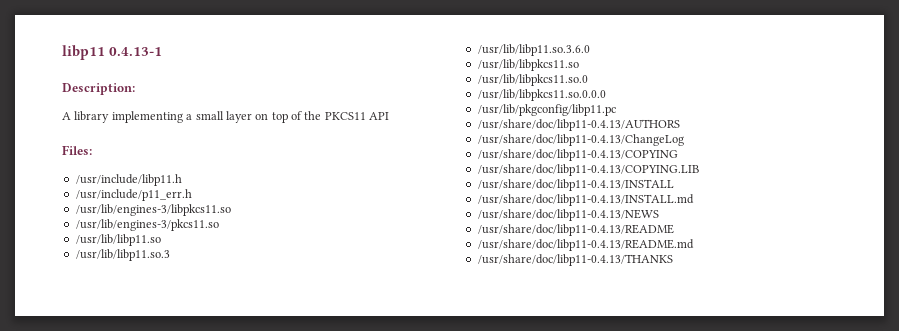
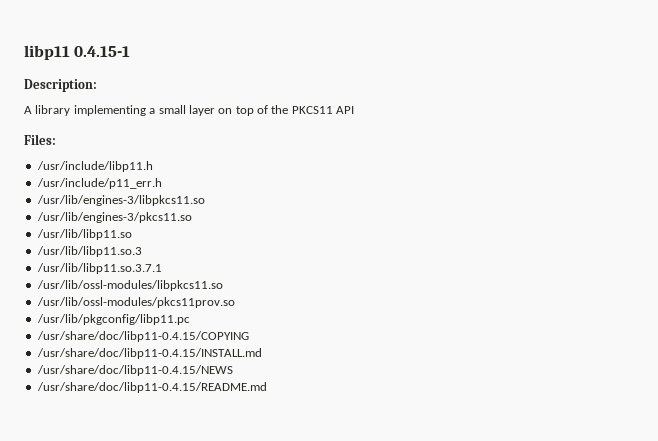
- libp11 0.4.13-1
+ libp11 0.4.15-1
- /usr/lib/libp11.so.3.6.0
- /usr/lib/libpkcs11.so
- /usr/lib/libpkcs11.so.0
- /usr/lib/libpkcs11.so.0.0.0
+ /usr/lib/libp11.so.3.7.1
+ /usr/lib/ossl-modules/libpkcs11.so
+ /usr/lib/ossl-modules/pkcs11prov.so
  /usr/lib/pkgconfig/libp11.pc
- /usr/share/doc/libp11-0.4.13/AUTHORS
- /usr/share/doc/libp11-0.4.13/ChangeLog
- /usr/share/doc/libp11-0.4.13/COPYING
- /usr/share/doc/libp11-0.4.13/COPYING.LIB
- /usr/share/doc/libp11-0.4.13/INSTALL
- /usr/share/doc/libp11-0.4.13/INSTALL.md
- /usr/share/doc/libp11-0.4.13/NEWS
- /usr/share/doc/libp11-0.4.13/README
- /usr/share/doc/libp11-0.4.13/README.md
- /usr/share/doc/libp11-0.4.13/THANKS
+ /usr/share/doc/libp11-0.4.15/COPYING
+ /usr/share/doc/libp11-0.4.15/INSTALL.md
+ /usr/share/doc/libp11-0.4.15/NEWS
+ /usr/share/doc/libp11-0.4.15/README.md

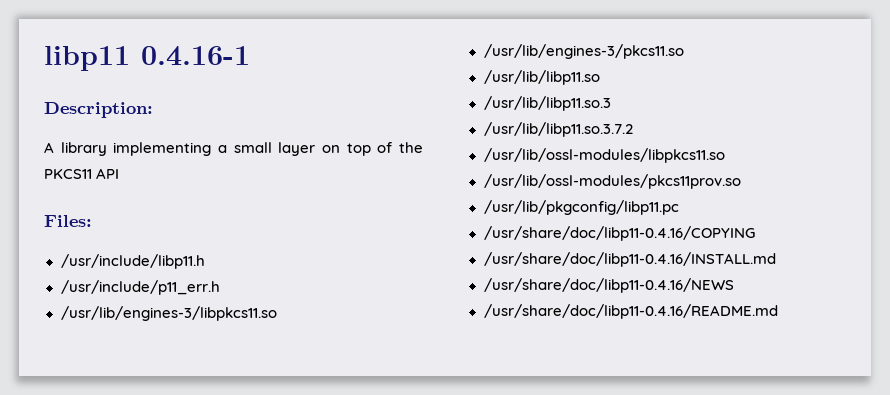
- libp11 0.4.15-1
+ libp11 0.4.16-1
- /usr/lib/libp11.so.3.7.1
+ /usr/lib/libp11.so.3.7.2
- /usr/share/doc/libp11-0.4.15/COPYING
- /usr/share/doc/libp11-0.4.15/INSTALL.md
- /usr/share/doc/libp11-0.4.15/NEWS
- /usr/share/doc/libp11-0.4.15/README.md
+ /usr/share/doc/libp11-0.4.16/COPYING
+ /usr/share/doc/libp11-0.4.16/INSTALL.md
+ /usr/share/doc/libp11-0.4.16/NEWS
+ /usr/share/doc/libp11-0.4.16/README.md

